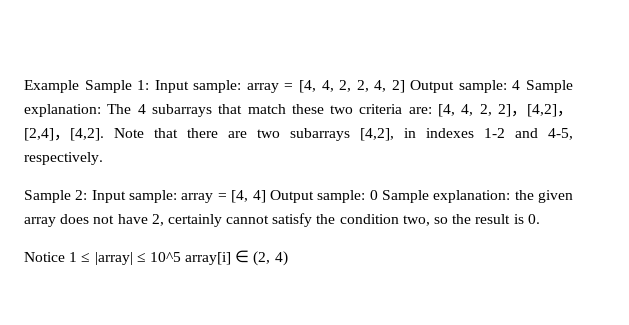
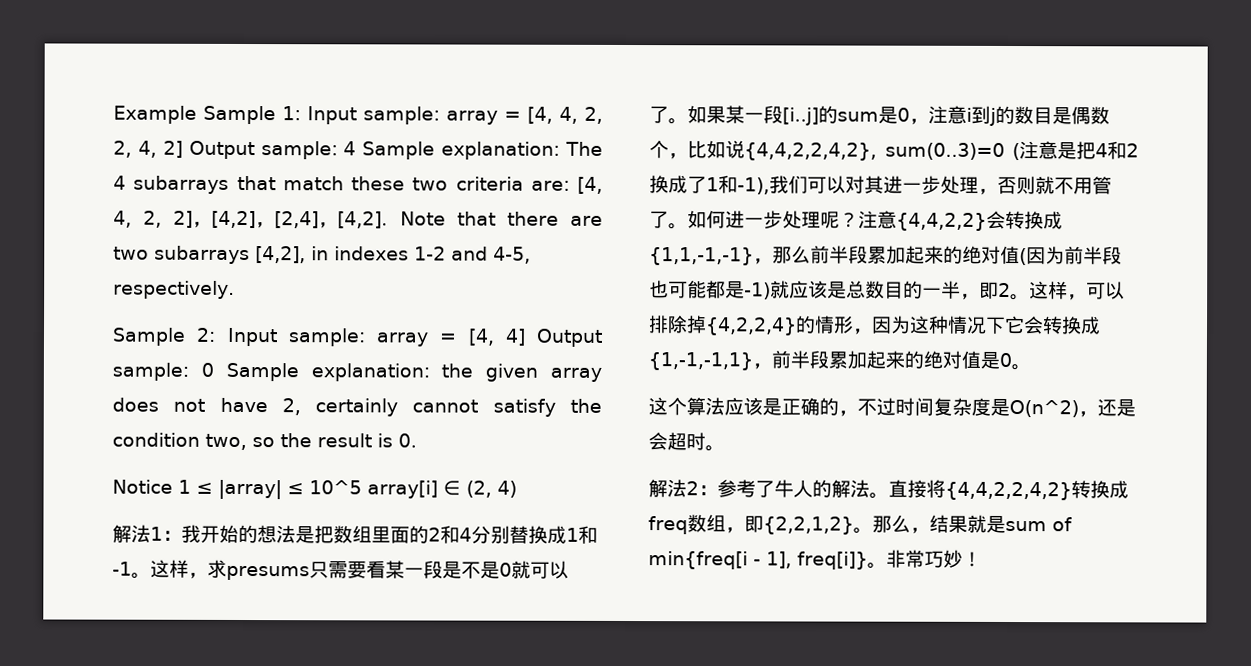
+ 解法1：我开始的想法是把数组里面的2和4分别替换成1和-1。这样，求presums只需要看某一段是不是0就可以了。如果某一段[i..j]的sum是0，注意i到j的数目是偶数个，比如说{4,4,2,2,4,2}, sum(0..3)=0 (注意是把4和2换成了1和-1),我们可以对其进一步处理，否则就不用管了。如何进一步处理呢？注意{4,4,2,2}会转换成{1,1,-1,-1}，那么前半段累加起来的绝对值(因为前半段也可能都是-1)就应该是总数目的一半，即2。这样，可以排除掉{4,2,2,4}的情形，因为这种情况下它会转换成{1,-1,-1,1}，前半段累加起来的绝对值是0。
+ 这个算法应该是正确的，不过时间复杂度是O(n^2)，还是会超时。
+ 解法2：参考了牛人的解法。直接将{4,4,2,2,4,2}转换成freq数组，即{2,2,1,2}。那么，结果就是sum of min{freq[i - 1], freq[i]}。非常巧妙！

